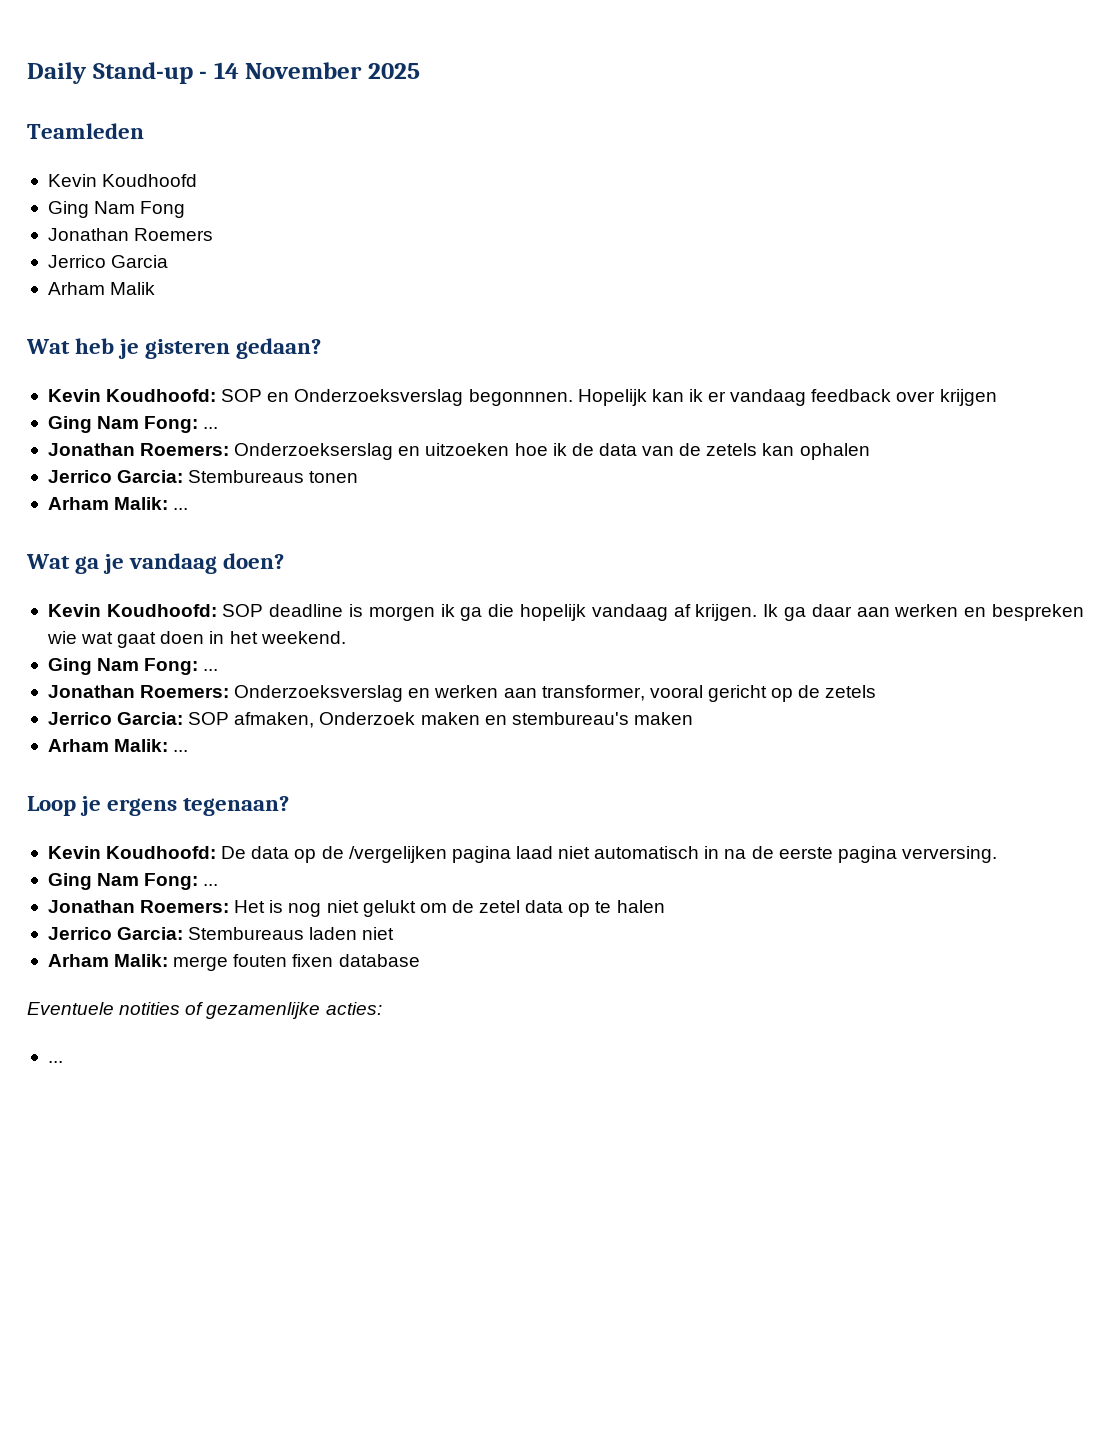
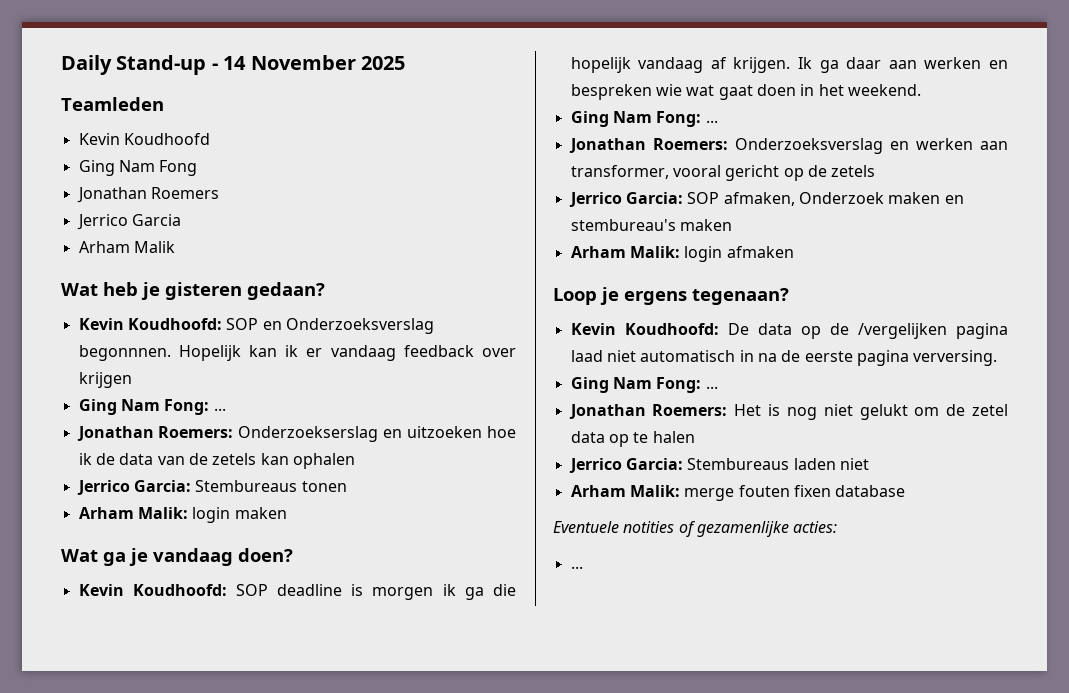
  Jerrico Garcia: Stembureaus tonen
- Arham Malik: ...
+ Arham Malik: login maken
  Jerrico Garcia: SOP afmaken, Onderzoek maken en stembureau's maken
- Arham Malik: ...
+ Arham Malik: login afmaken

